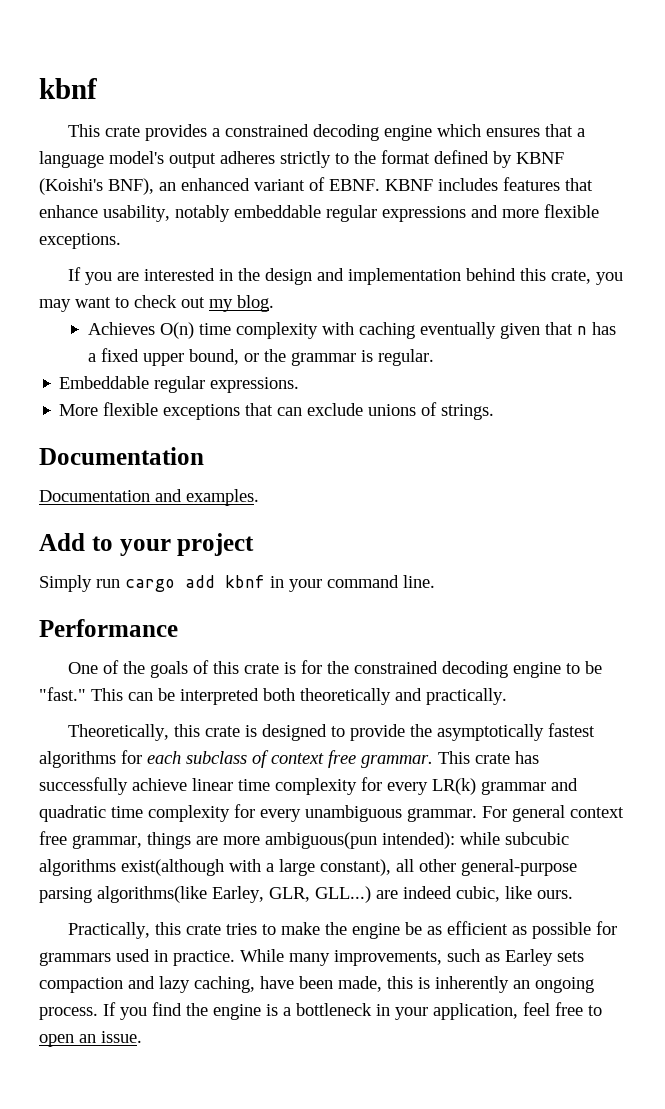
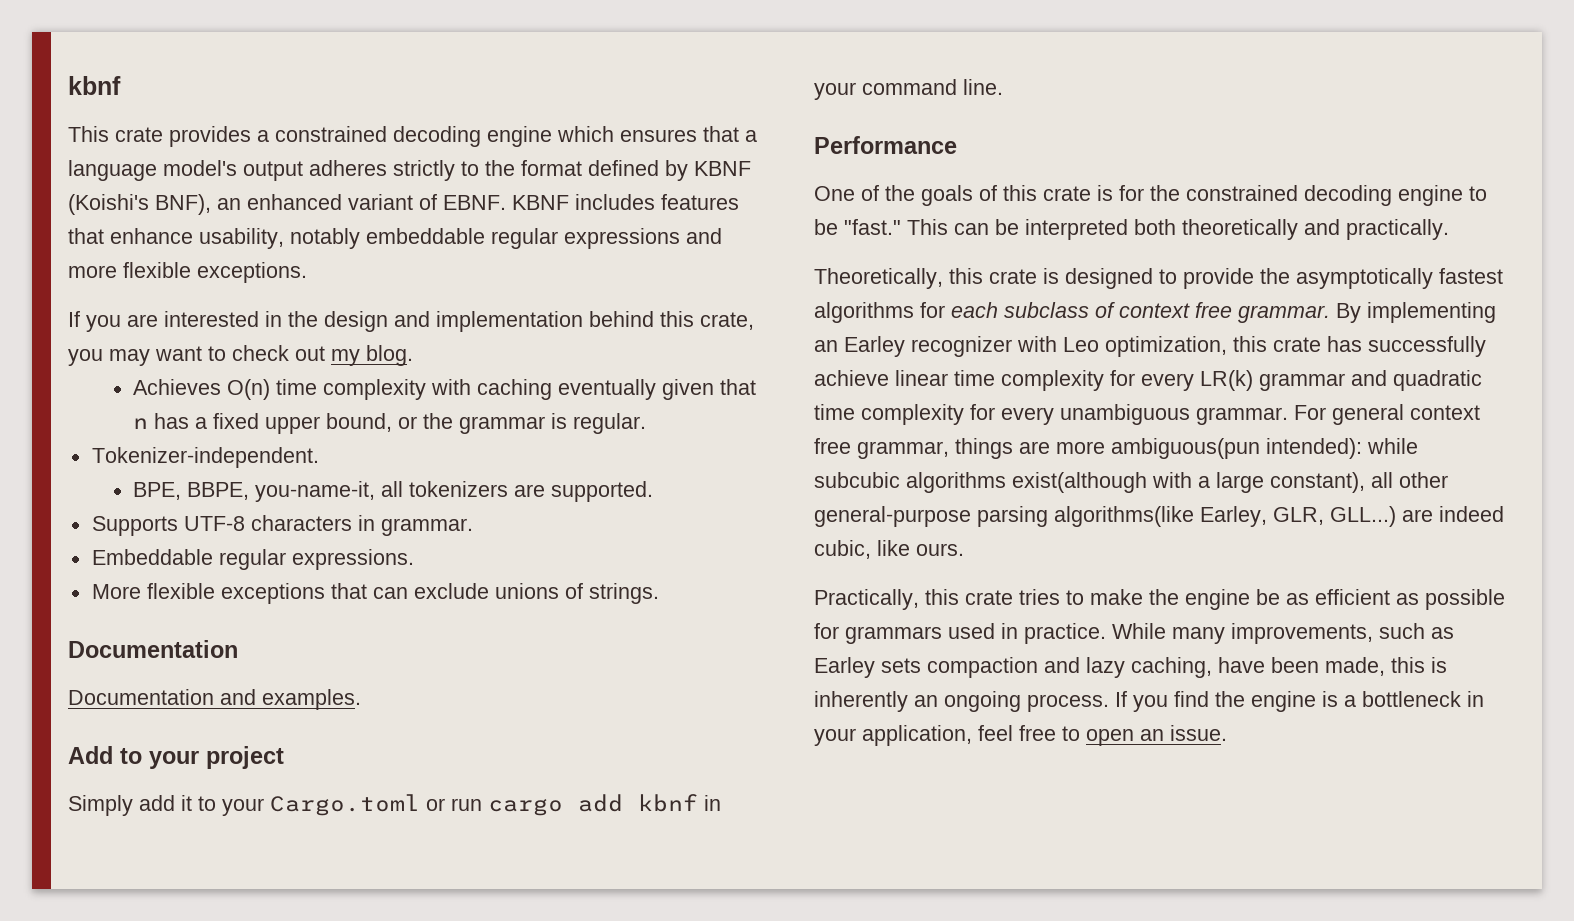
+ Tokenizer-independent.
+ BPE, BBPE, you-name-it, all tokenizers are supported.
+ Supports UTF-8 characters in grammar.
- Simply run cargo add kbnf in your command line.
+ Simply add it to your Cargo.toml or run cargo add kbnf in your command line.
- This crate has successfully achieve linear time complexity for every LR(k) grammar and quadratic time complexity for every unambiguous grammar.
+ By implementing an Earley recognizer with Leo optimization, this crate has successfully achieve linear time complexity for every LR(k) grammar and quadratic time complexity for every unambiguous grammar.

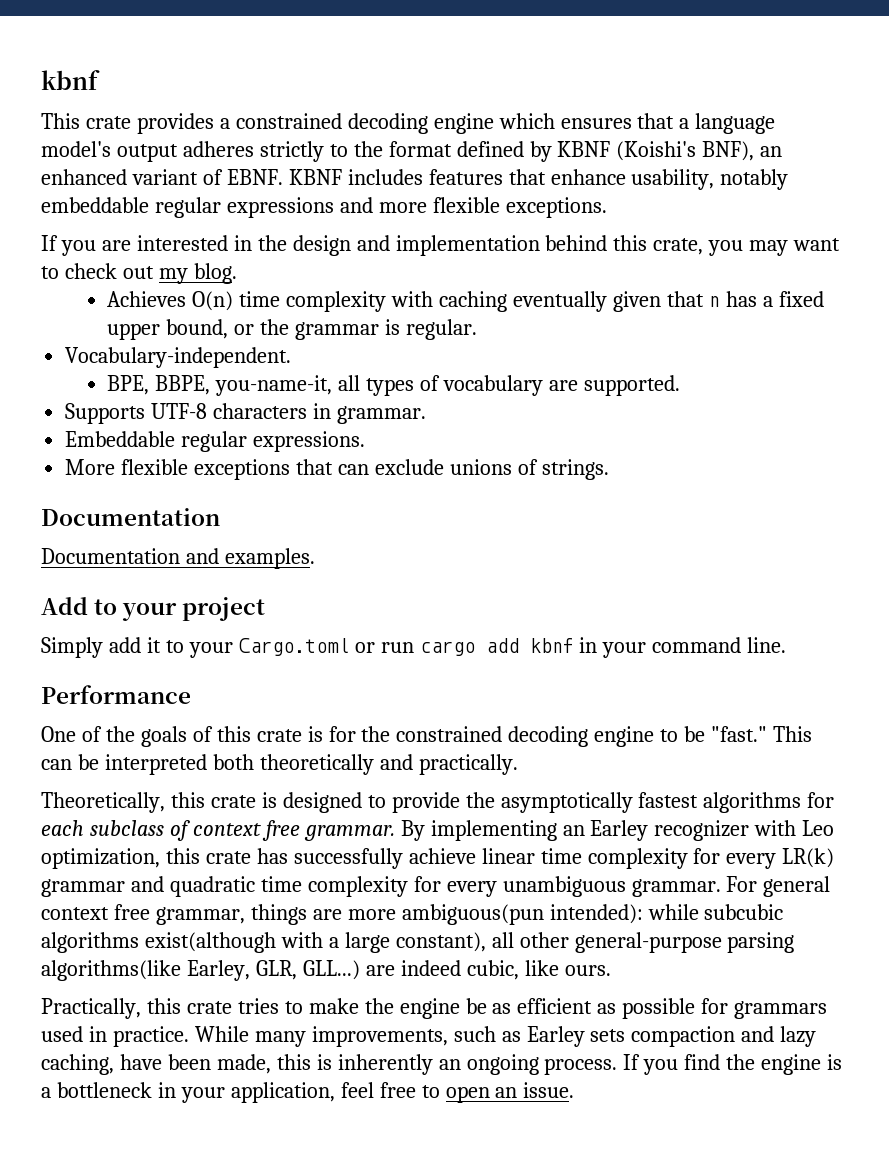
- Tokenizer-independent.
+ Vocabulary-independent.
- BPE, BBPE, you-name-it, all tokenizers are supported.
+ BPE, BBPE, you-name-it, all types of vocabulary are supported.

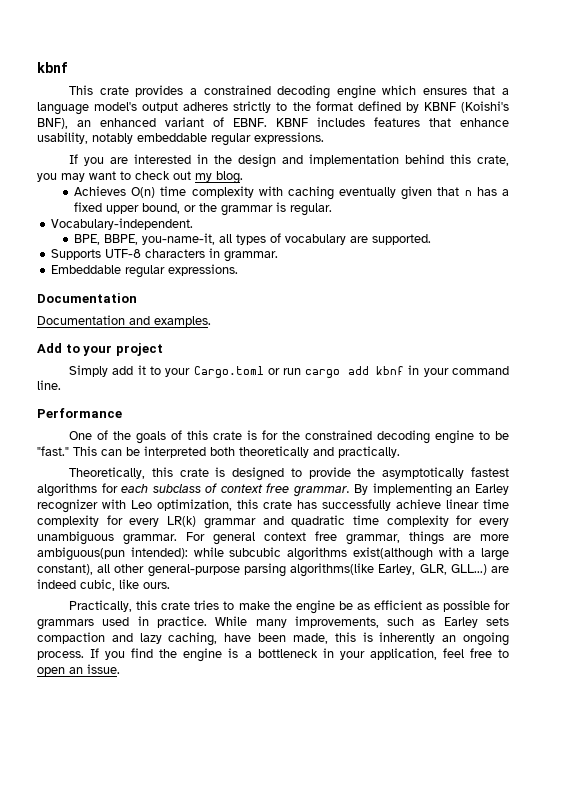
- KBNF includes features that enhance usability, notably embeddable regular expressions and more flexible exceptions.
+ KBNF includes features that enhance usability, notably embeddable regular expressions.
- More flexible exceptions that can exclude unions of strings.

